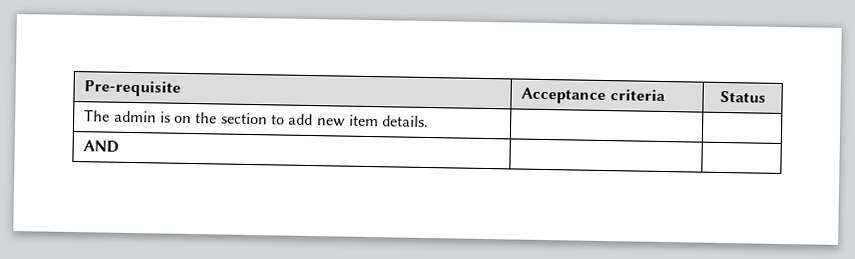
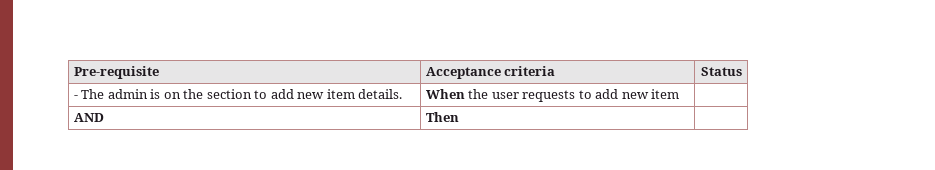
- The admin is on the section to add new item details. | |
+ - The admin is on the section to add new item details. | When the user requests to add new item |
- AND | |
+ AND | Then |

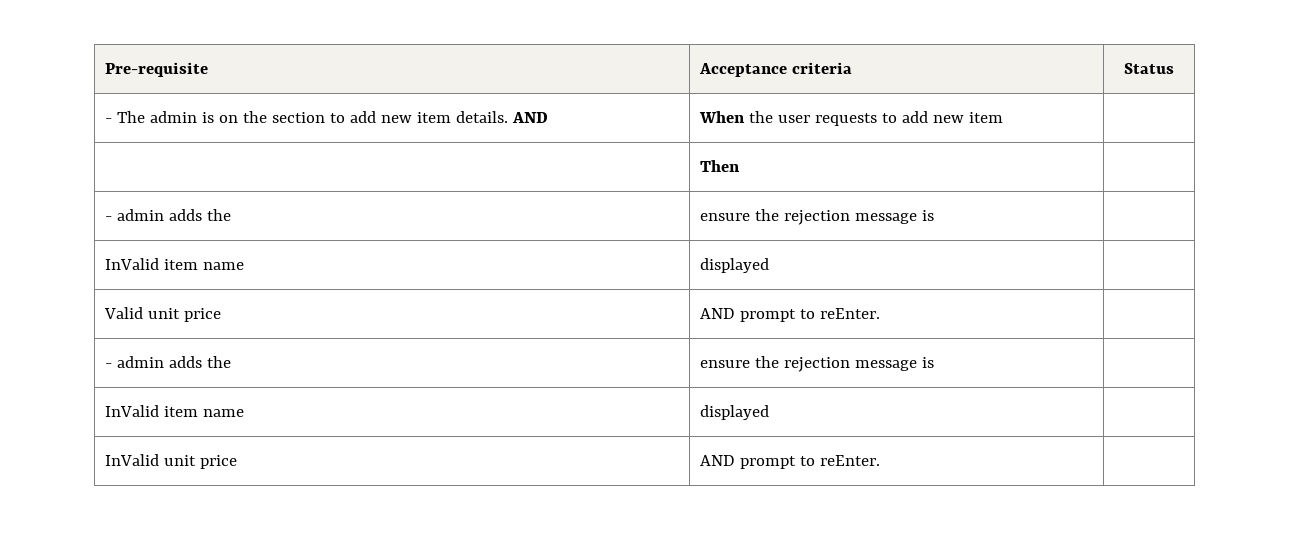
- - The admin is on the section to add new item details. | When the user requests to add new item |
+ - The admin is on the section to add new item details. AND | When the user requests to add new item |
- AND | Then |
+ | Then |
+ - admin adds the | ensure the rejection message is |
+ InValid item name | displayed |
+ Valid unit price | AND prompt to reEnter. |
+ - admin adds the | ensure the rejection message is |
+ InValid item name | displayed |
+ InValid unit price | AND prompt to reEnter. |

